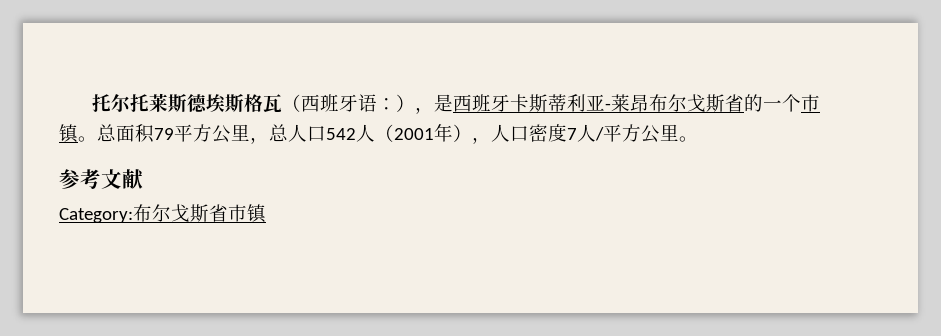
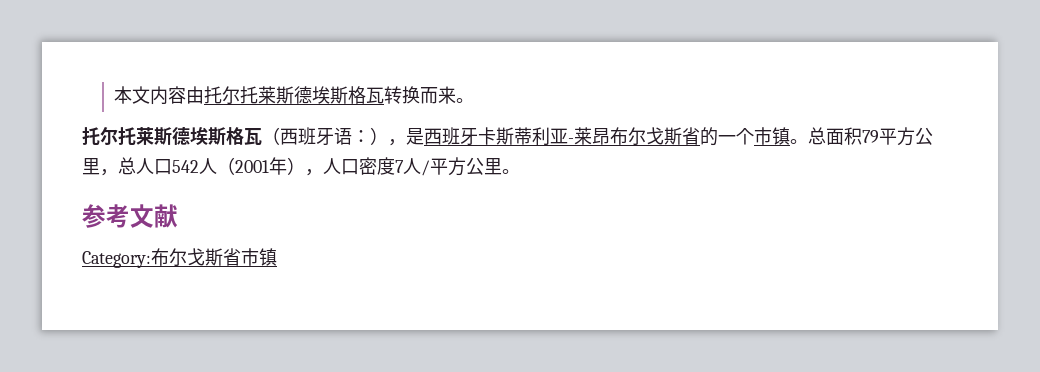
+ 本文内容由托尔托莱斯德埃斯格瓦转换而来。

